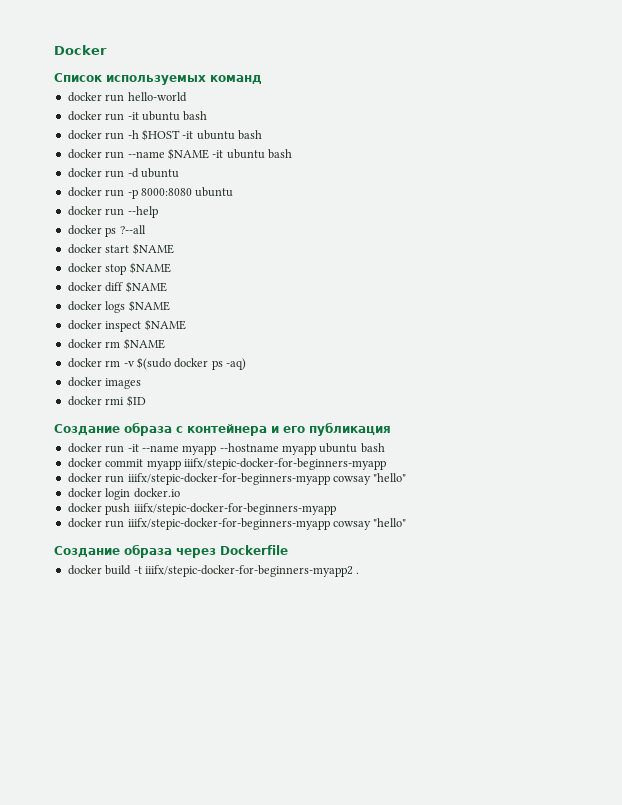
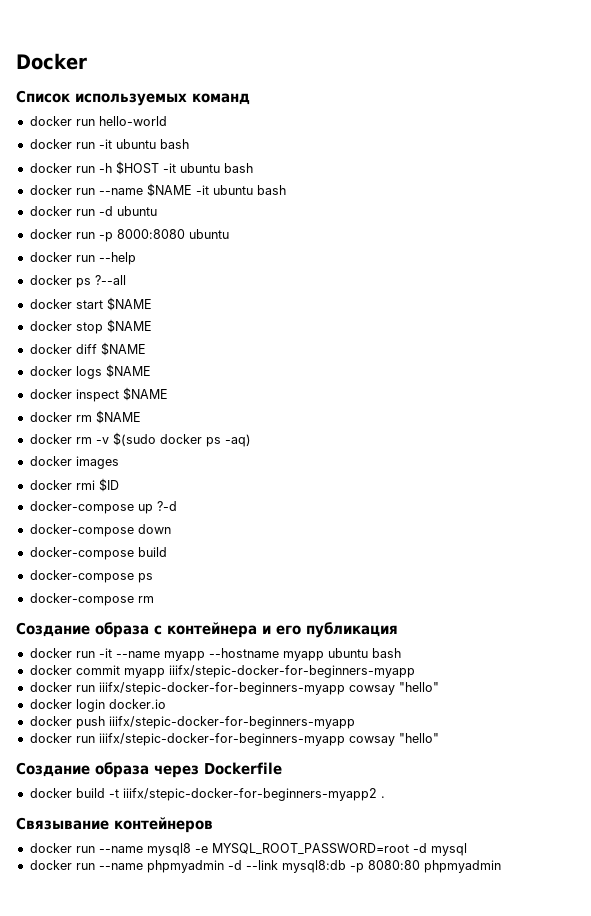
+ docker-compose up ?-d
+ docker-compose down
+ docker-compose build
+ docker-compose ps
+ docker-compose rm
+ Связывание контейнеров
+ docker run --name mysql8 -e MYSQL_ROOT_PASSWORD=root -d mysql
+ docker run --name phpmyadmin -d --link mysql8:db -p 8080:80 phpmyadmin

